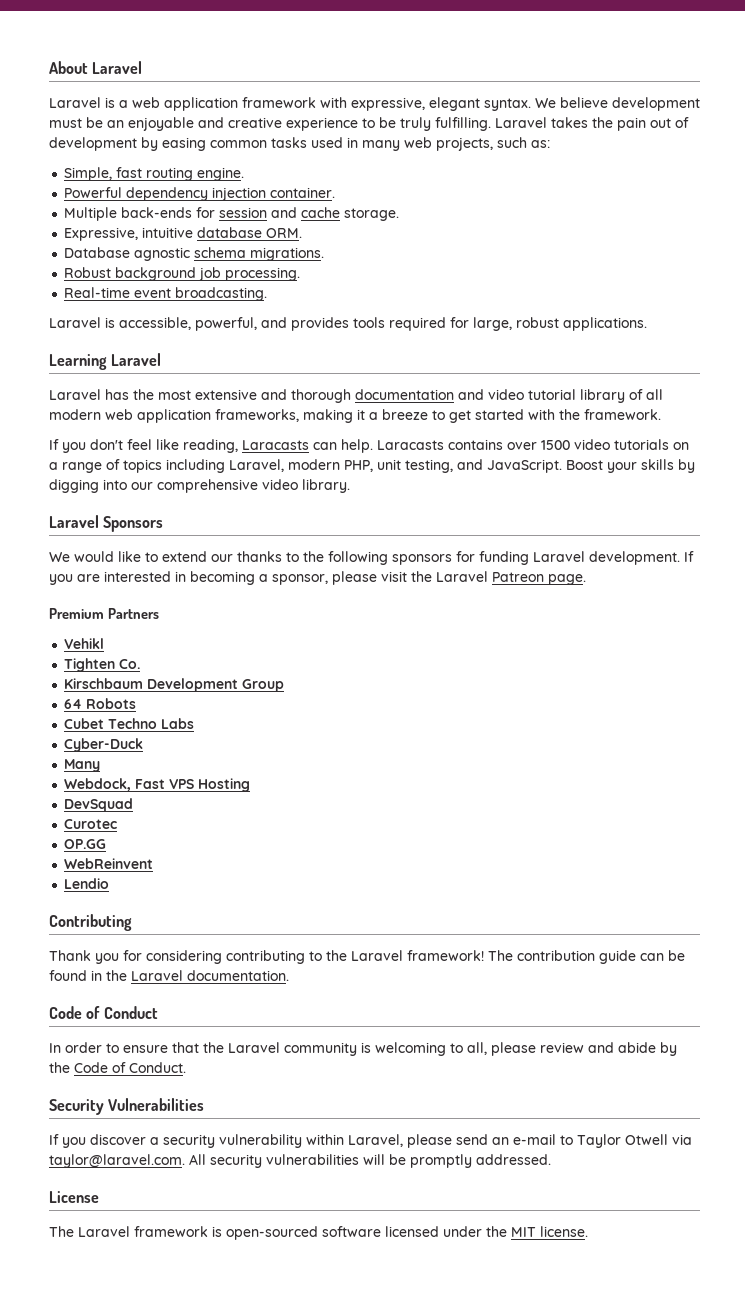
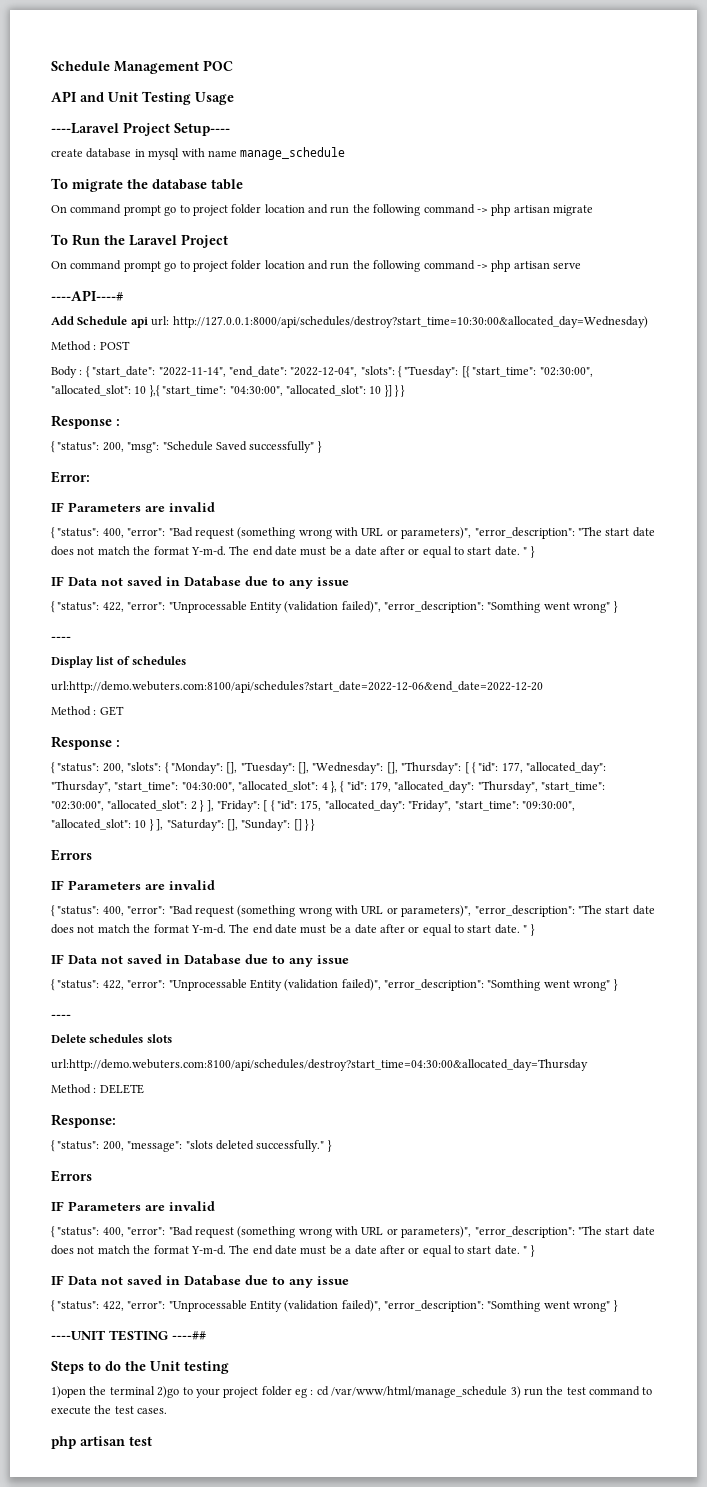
- About Laravel
- Laravel is a web application framework with expressive, elegant syntax. We believe development must be an enjoyable and creative experience to be truly fulfilling. Laravel takes the pain out of development by easing common tasks used in many web projects, such as:
- Simple, fast routing engine.
- Powerful dependency injection container.
- Multiple back-ends for session and cache storage.
- Expressive, intuitive database ORM.
- Database agnostic schema migrations.
- Robust background job processing.
- Real-time event broadcasting.
- Laravel is accessible, powerful, and provides tools required for large, robust applications.
- Learning Laravel
- Laravel has the most extensive and thorough documentation and video tutorial library of all modern web application frameworks, making it a breeze to get started with the framework.
- If you don't feel like reading, Laracasts can help. Laracasts contains over 1500 video tutorials on a range of topics including Laravel, modern PHP, unit testing, and JavaScript. Boost your skills by digging into our comprehensive video library.
- Laravel Sponsors
- We would like to extend our thanks to the following sponsors for funding Laravel development. If you are interested in becoming a sponsor, please visit the Laravel Patreon page.
- Premium Partners
- Vehikl
- Tighten Co.
- Kirschbaum Development Group
- 64 Robots
- Cubet Techno Labs
- Cyber-Duck
- Many
- Webdock, Fast VPS Hosting
- DevSquad
- Curotec
- OP.GG
- WebReinvent
- Lendio
- Contributing
- Thank you for considering contributing to the Laravel framework! The contribution guide can be found in the Laravel documentation.
- Code of Conduct
- In order to ensure that the Laravel community is welcoming to all, please review and abide by the Code of Conduct.
- Security Vulnerabilities
- If you discover a security vulnerability within Laravel, please send an e-mail to Taylor Otwell via taylor@laravel.com. All security vulnerabilities will be promptly addressed.
- License
- The Laravel framework is open-sourced software licensed under the MIT license.
+ Schedule Management POC
+ API and Unit Testing Usage
+ ----Laravel Project Setup----
+ create database in mysql with name manage_schedule
+ To migrate the database table
+ On command prompt go to project folder location and run the following command -> php artisan migrate
+ To Run the Laravel Project
+ On command prompt go to project folder location and run the following command -> php artisan serve
+ ----API----#
+ Add Schedule api url: http://127.0.0.1:8000/api/schedules/destroy?start_time=10:30:00&allocated_day=Wednesday)
+ Method : POST
+ Body : { "start_date": "2022-11-14", "end_date": "2022-12-04", "slots": { "Tuesday": [{ "start_time": "02:30:00", "allocated_slot": 10 },{ "start_time": "04:30:00", "allocated_slot": 10 }] } }
+ Response :
+ { "status": 200, "msg": "Schedule Saved successfully" }
+ Error:
+ IF Parameters are invalid
+ { "status": 400, "error": "Bad request (something wrong with URL or parameters)", "error_description": "The start date does not match the format Y-m-d. The end date must be a date after or equal to start date. " }
+ IF Data not saved in Database due to any issue
+ { "status": 422, "error": "Unprocessable Entity (validation failed)", "error_description": "Somthing went wrong" }
+ ----
+ Display list of schedules
+ url:http://demo.webuters.com:8100/api/schedules?start_date=2022-12-06&end_date=2022-12-20
+ Method : GET
+ Response :
+ { "status": 200, "slots": { "Monday": [], "Tuesday": [], "Wednesday": [], "Thursday": [ { "id": 177, "allocated_day": "Thursday", "start_time": "04:30:00", "allocated_slot": 4 }, { "id": 179, "allocated_day": "Thursday", "start_time": "02:30:00", "allocated_slot": 2 } ], "Friday": [ { "id": 175, "allocated_day": "Friday", "start_time": "09:30:00", "allocated_slot": 10 } ], "Saturday": [], "Sunday": [] } }
+ Errors
+ IF Parameters are invalid
+ { "status": 400, "error": "Bad request (something wrong with URL or parameters)", "error_description": "The start date does not match the format Y-m-d. The end date must be a date after or equal to start date. " }
+ IF Data not saved in Database due to any issue
+ { "status": 422, "error": "Unprocessable Entity (validation failed)", "error_description": "Somthing went wrong" }
+ ----
+ Delete schedules slots
+ url:http://demo.webuters.com:8100/api/schedules/destroy?start_time=04:30:00&allocated_day=Thursday
+ Method : DELETE
+ Response:
+ { "status": 200, "message": "slots deleted successfully." }
+ Errors
+ IF Parameters are invalid
+ { "status": 400, "error": "Bad request (something wrong with URL or parameters)", "error_description": "The start date does not match the format Y-m-d. The end date must be a date after or equal to start date. " }
+ IF Data not saved in Database due to any issue
+ { "status": 422, "error": "Unprocessable Entity (validation failed)", "error_description": "Somthing went wrong" }
+ ----UNIT TESTING ----##
+ Steps to do the Unit testing
+ 1)open the terminal 2)go to your project folder eg : cd /var/www/html/manage_schedule 3) run the test command to execute the test cases.
+ php artisan test

